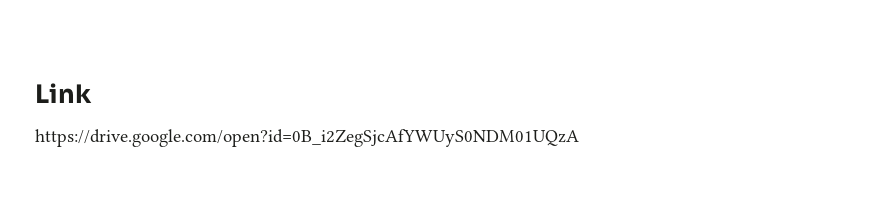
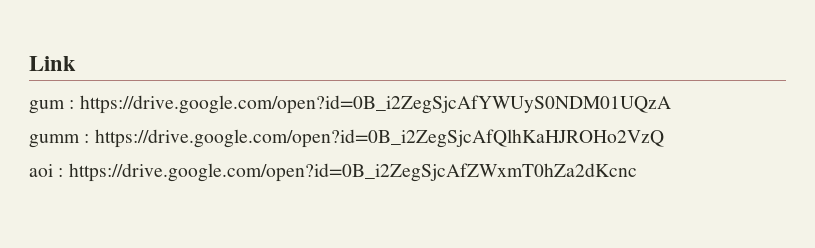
- https://drive.google.com/open?id=0B_i2ZegSjcAfYWUyS0NDM01UQzA
+ gum : https://drive.google.com/open?id=0B_i2ZegSjcAfYWUyS0NDM01UQzA
+ gumm : https://drive.google.com/open?id=0B_i2ZegSjcAfQlhKaHJROHo2VzQ
+ aoi : https://drive.google.com/open?id=0B_i2ZegSjcAfZWxmT0hZa2dKcnc

